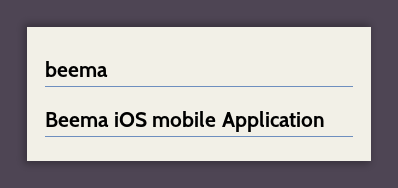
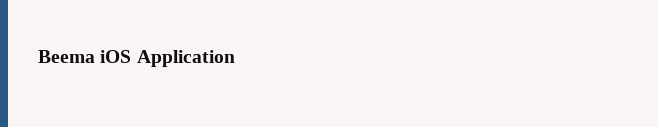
- beema
- Beema iOS mobile Application
+ Beema iOS Application

